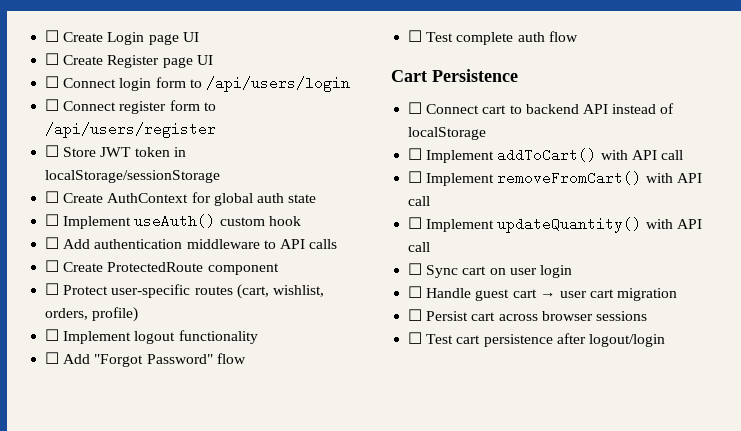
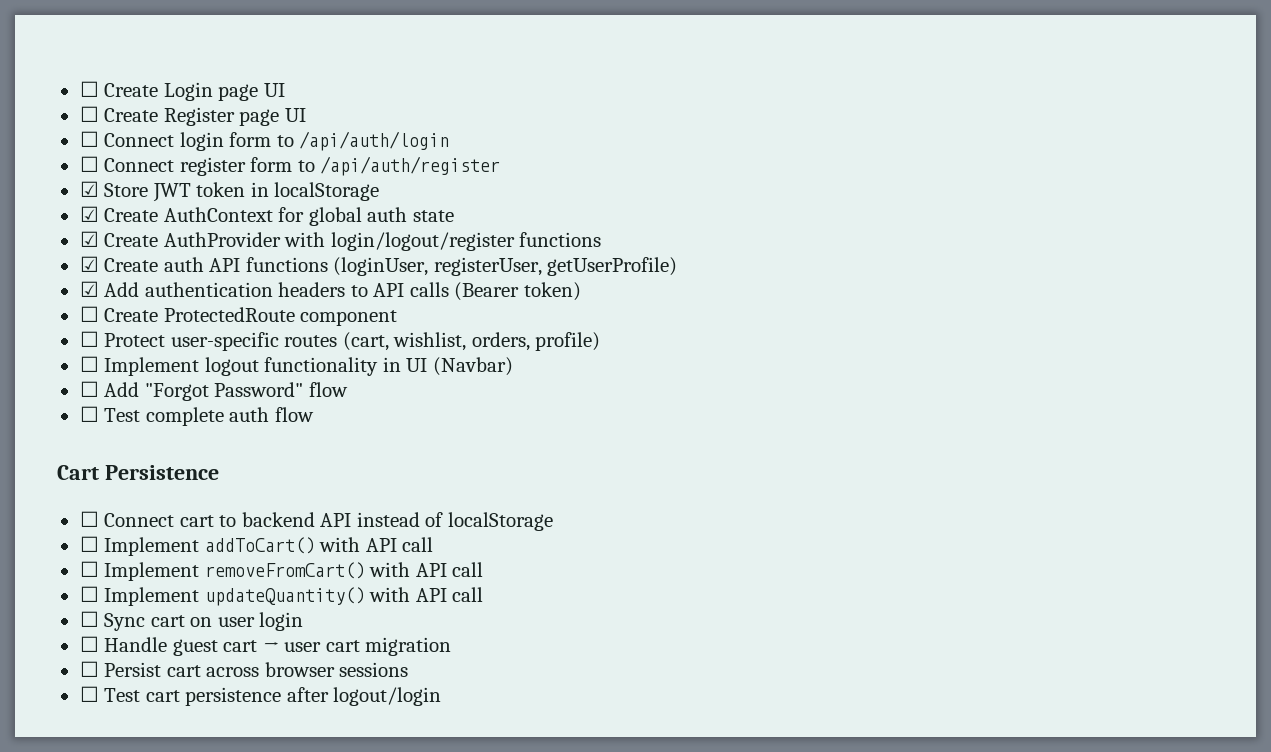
- ☐ Connect login form to /api/users/login
+ ☐ Connect login form to /api/auth/login
- ☐ Connect register form to /api/users/register
- ☐ Store JWT token in localStorage/sessionStorage
- ☐ Create AuthContext for global auth state
+ ☐ Connect register form to /api/auth/register
+ ☑ Store JWT token in localStorage
+ ☑ Create AuthContext for global auth state
- ☐ Implement useAuth() custom hook
- ☐ Add authentication middleware to API calls
+ ☑ Create AuthProvider with login/logout/register functions
+ ☑ Create auth API functions (loginUser, registerUser, getUserProfile)
+ ☑ Add authentication headers to API calls (Bearer token)
- ☐ Implement logout functionality
+ ☐ Implement logout functionality in UI (Navbar)

